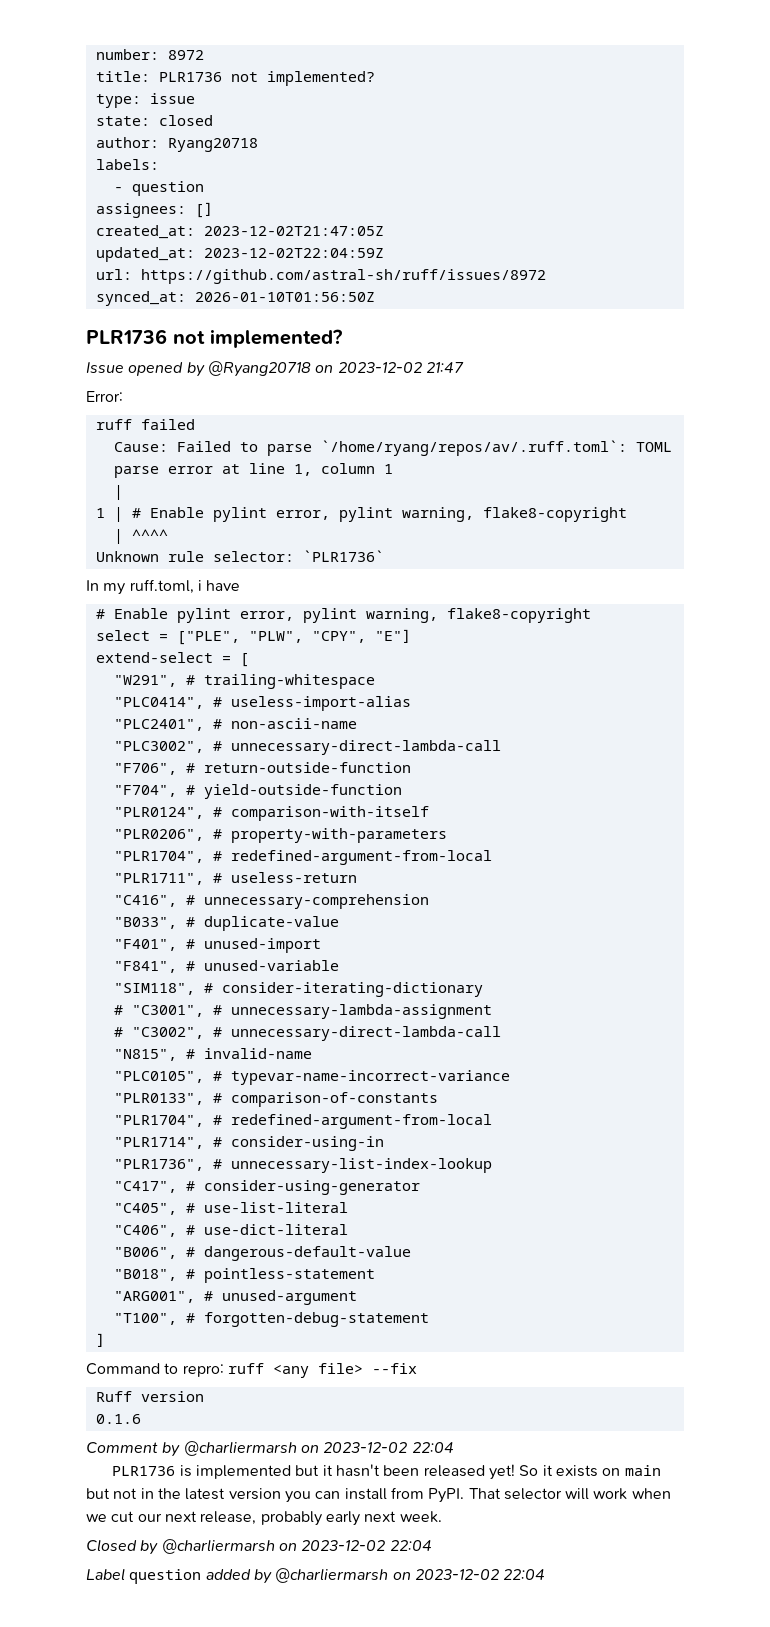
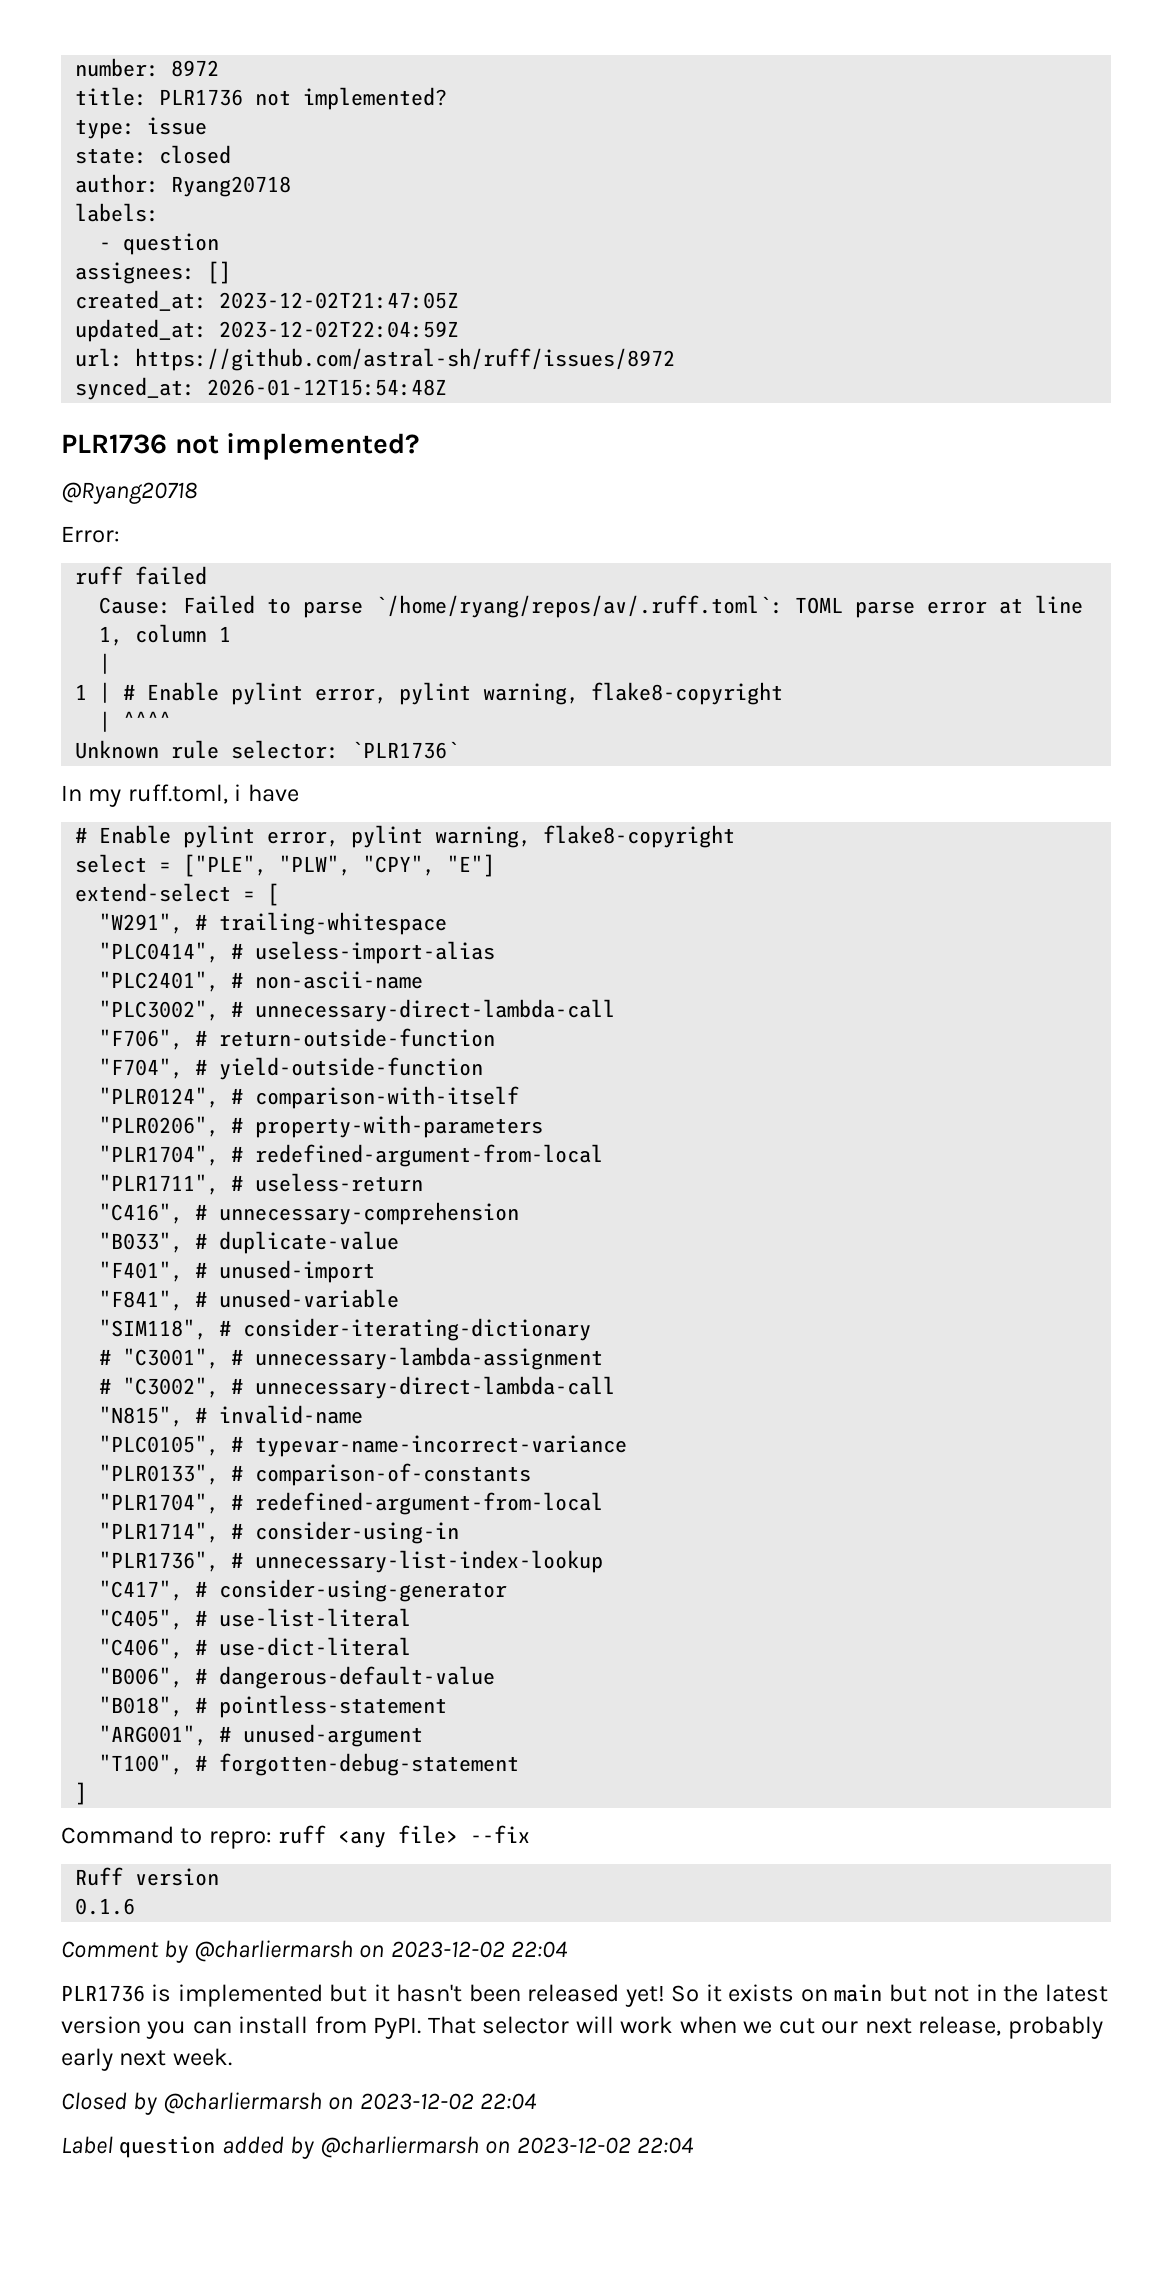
- synced_at: 2026-01-10T01:56:50Z
+ synced_at: 2026-01-12T15:54:48Z
  PLR1736 not implemented?
- Issue opened by @Ryang20718 on 2023-12-02 21:47
+ @Ryang20718

